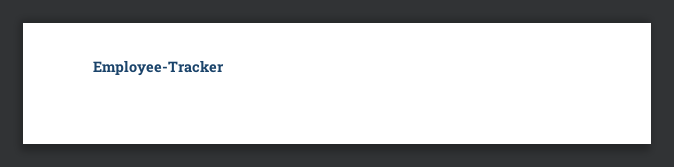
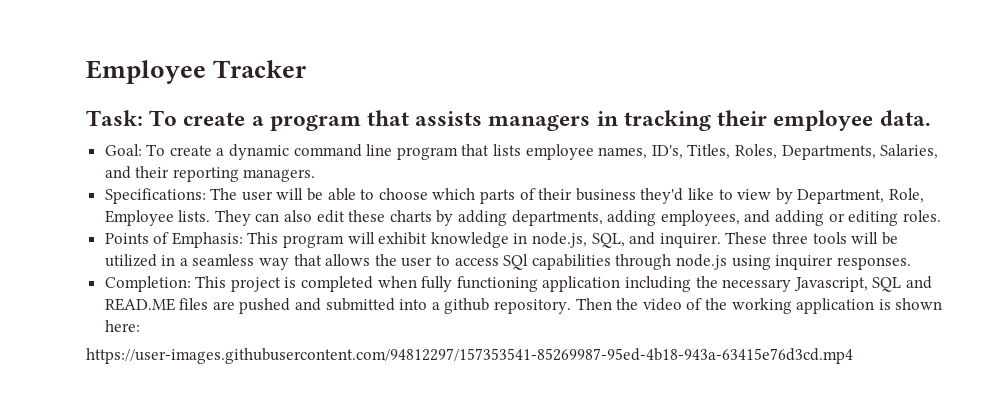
- Employee-Tracker
+ Employee Tracker
+ Task: To create a program that assists managers in tracking their employee data.
+ Goal: To create a dynamic command line program that lists employee names, ID's, Titles, Roles, Departments, Salaries, and their reporting managers.
+ Specifications: The user will be able to choose which parts of their business they'd like to view by Department, Role, Employee lists. They can also edit these charts by adding departments, adding employees, and adding or editing roles.
+ Points of Emphasis: This program will exhibit knowledge in node.js, SQL, and inquirer. These three tools will be utilized in a seamless way that allows the user to access SQl capabilities through node.js using inquirer responses.
+ Completion: This project is completed when fully functioning application including the necessary Javascript, SQL and READ.ME files are pushed and submitted into a github repository. Then the video of the working application is shown here:
+ https://user-images.githubusercontent.com/94812297/157353541-85269987-95ed-4b18-943a-63415e76d3cd.mp4

